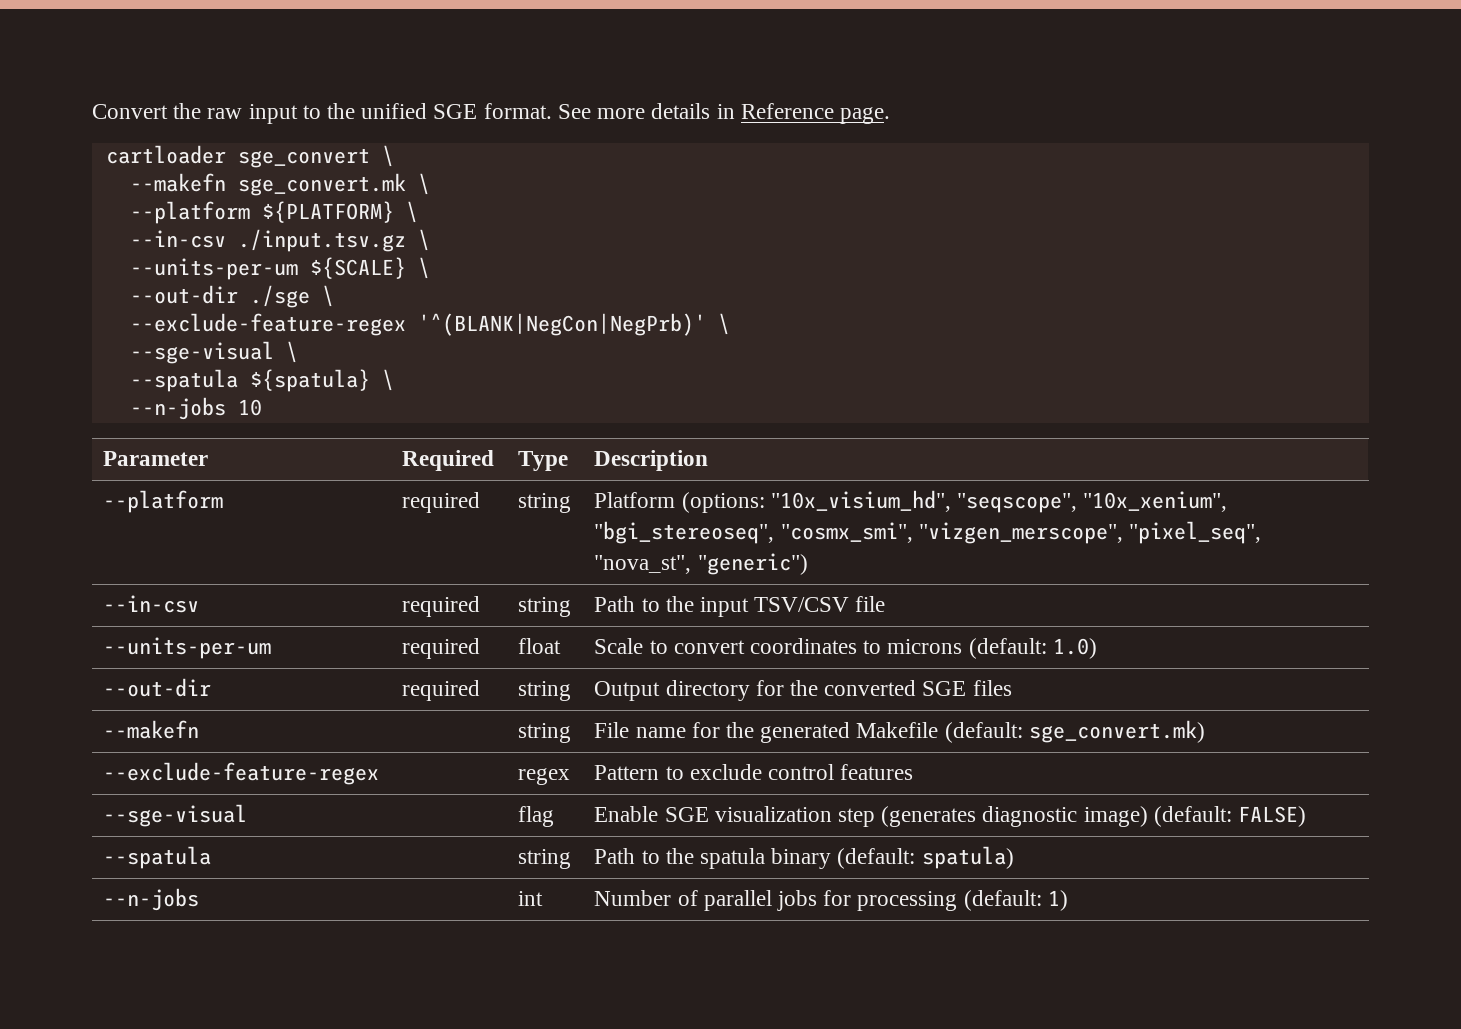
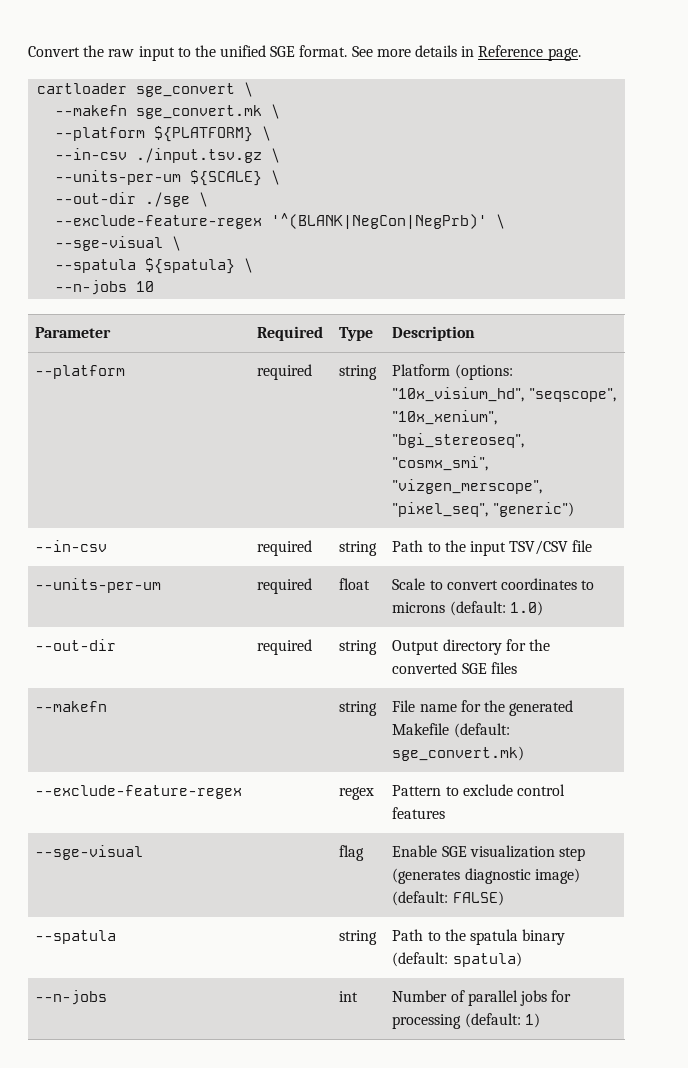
- --platform | required | string | Platform (options: "10x_visium_hd", "seqscope", "10x_xenium", "bgi_stereoseq", "cosmx_smi", "vizgen_merscope", "pixel_seq", "nova_st", "generic")
+ --platform | required | string | Platform (options: "10x_visium_hd", "seqscope", "10x_xenium", "bgi_stereoseq", "cosmx_smi", "vizgen_merscope", "pixel_seq", "generic")

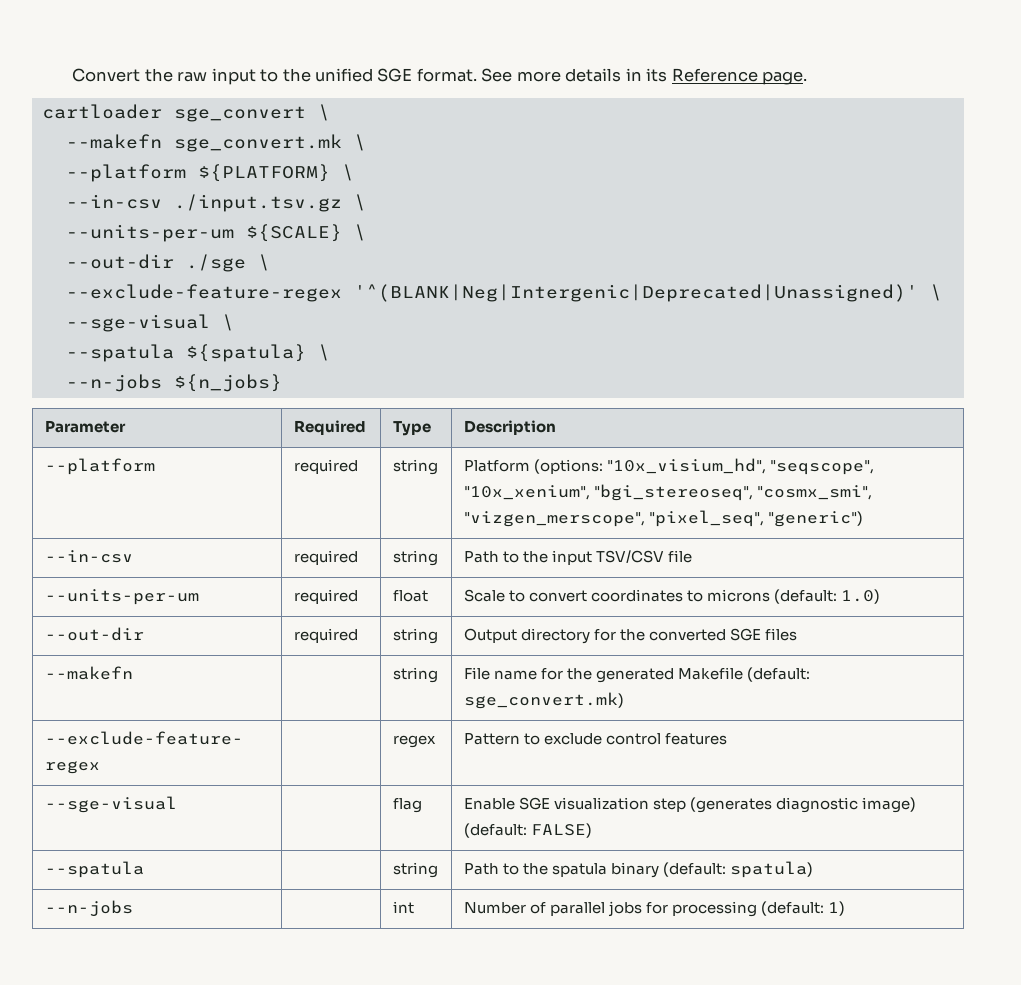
- See more details in Reference page.
+ See more details in its Reference page.
- --exclude-feature-regex '^(BLANK|NegCon|NegPrb)' \
+ --exclude-feature-regex '^(BLANK|Neg|Intergenic|Deprecated|Unassigned)' \
- --n-jobs 10
+ --n-jobs ${n_jobs}

